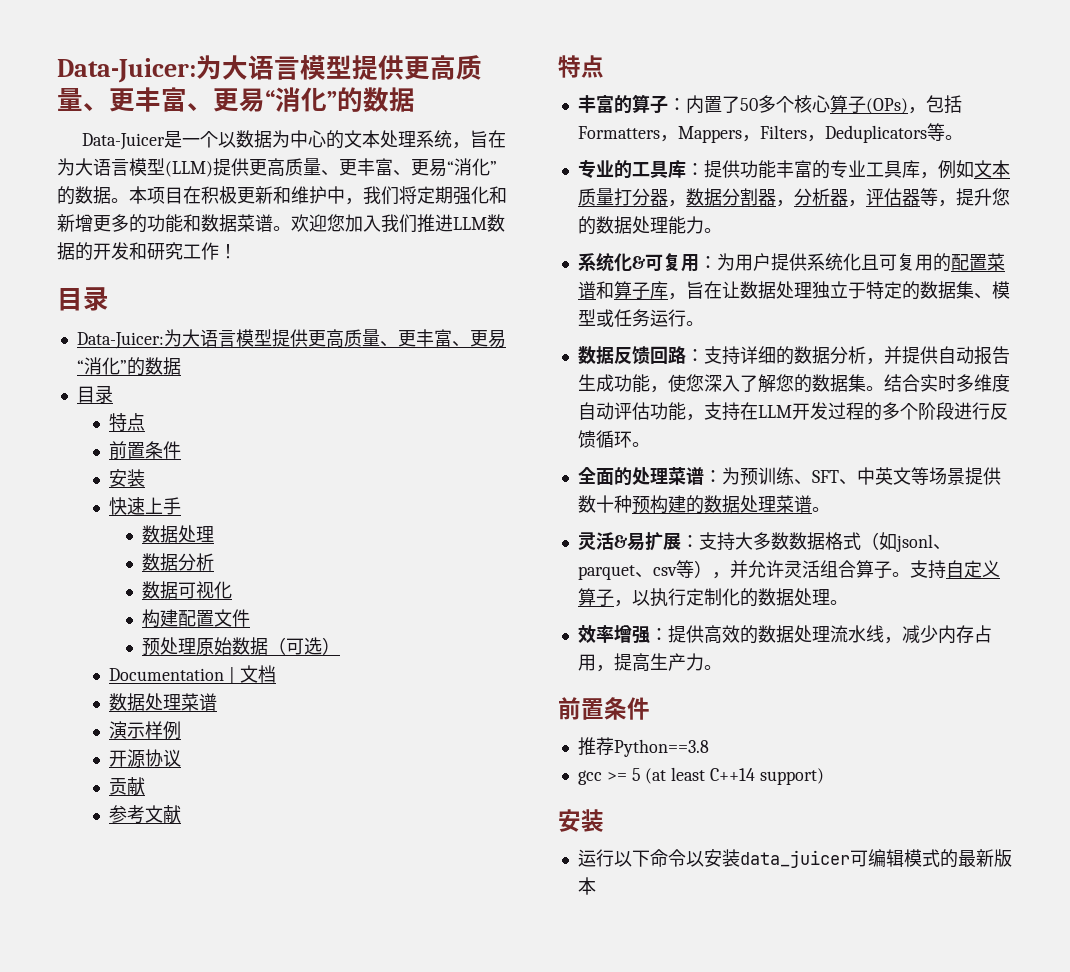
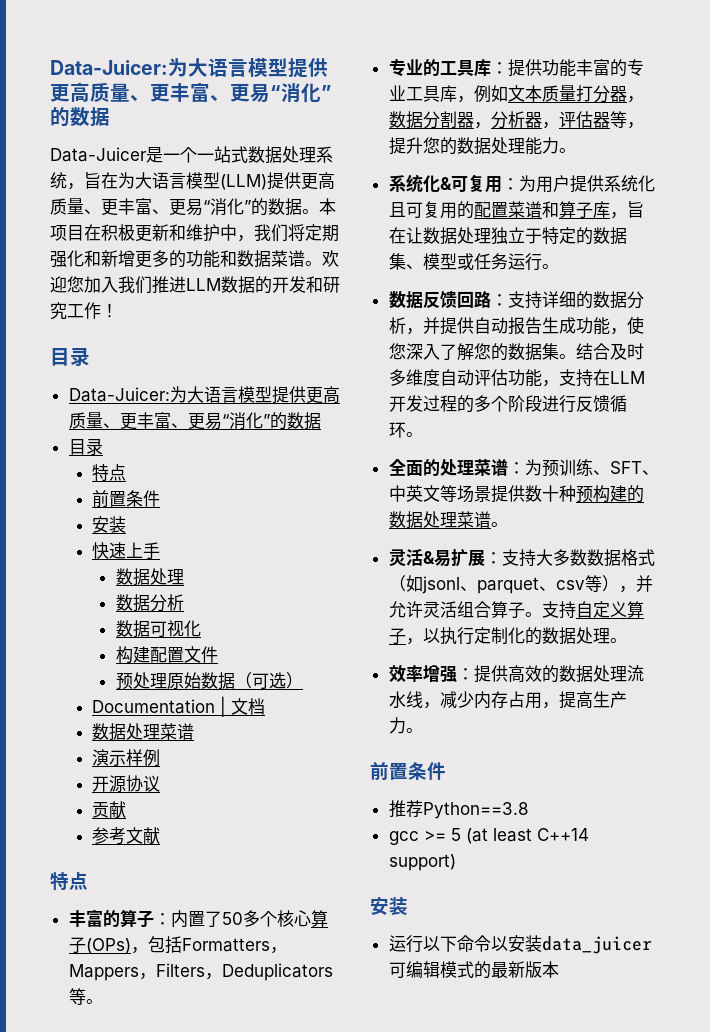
- Data-Juicer是一个以数据为中心的文本处理系统，旨在为大语言模型(LLM)提供更高质量、更丰富、更易“消化”的数据。
+ Data-Juicer是一个一站式数据处理系统，旨在为大语言模型(LLM)提供更高质量、更丰富、更易“消化”的数据。
- 结合实时多维度自动评估功能，支持在LLM开发过程的多个阶段进行反馈循环。
+ 结合及时多维度自动评估功能，支持在LLM开发过程的多个阶段进行反馈循环。

